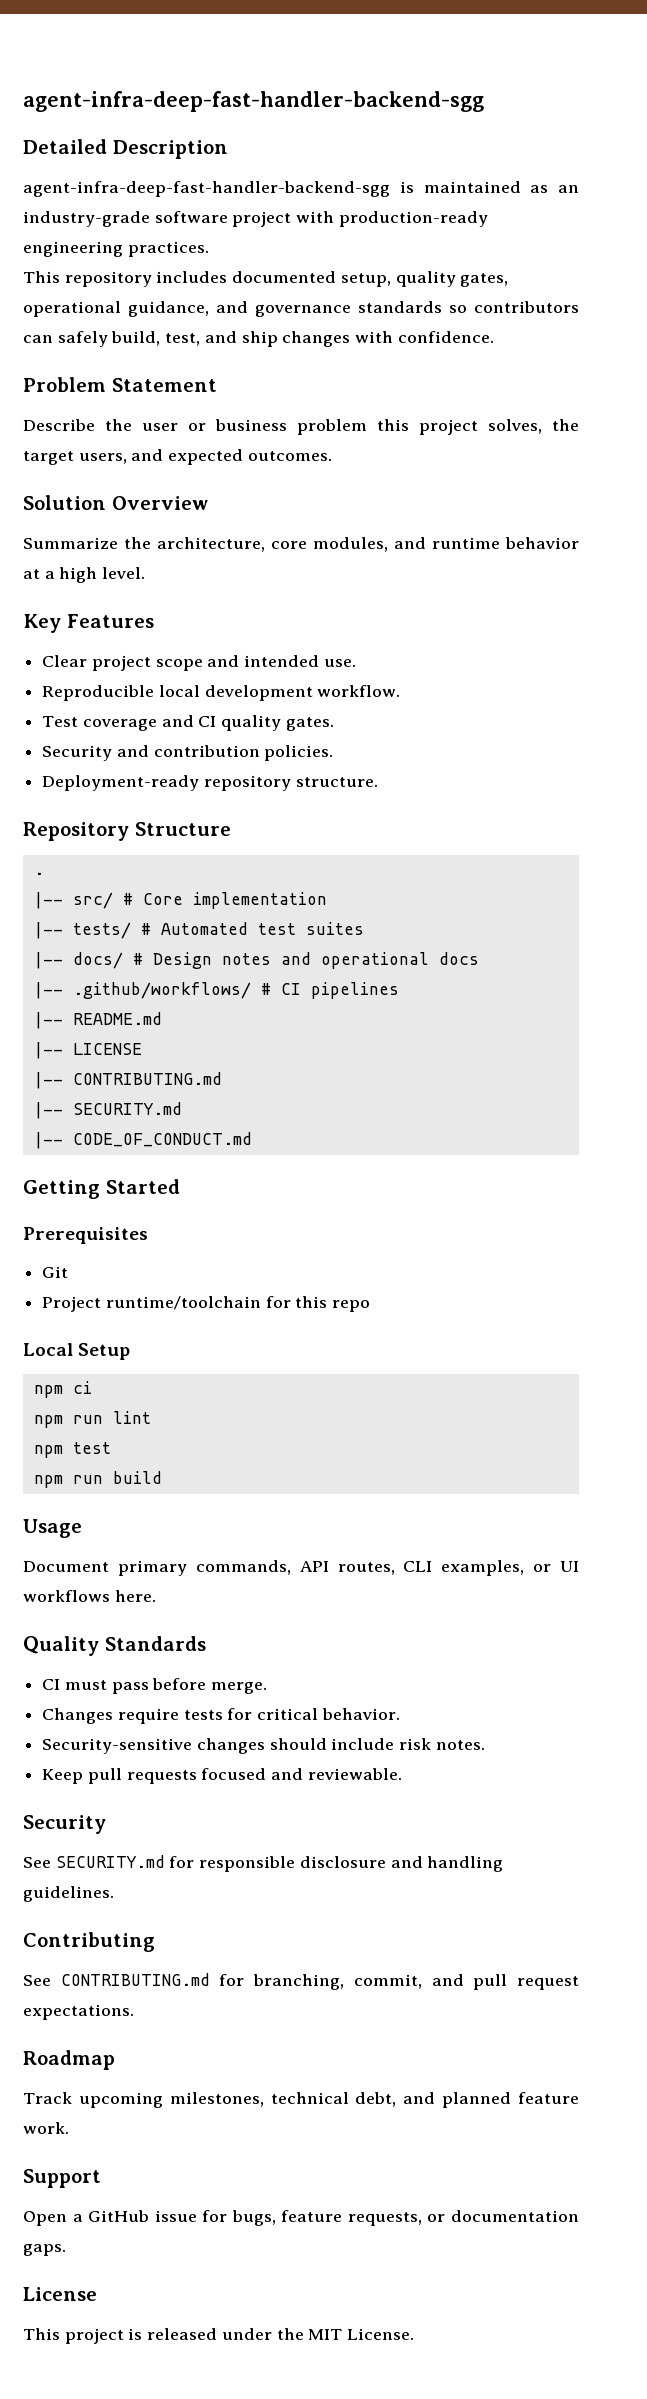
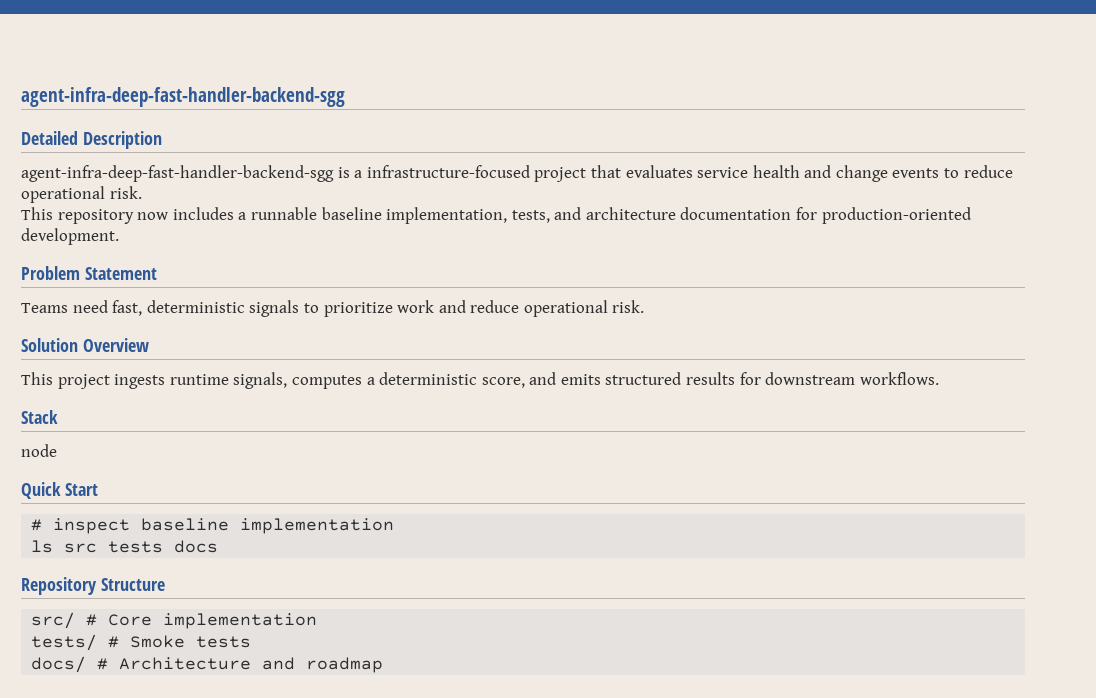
- agent-infra-deep-fast-handler-backend-sgg is maintained as an industry-grade software project with production-ready engineering practices.
- This repository includes documented setup, quality gates, operational guidance, and governance standards so contributors can safely build, test, and ship changes with confidence.
+ agent-infra-deep-fast-handler-backend-sgg is a infrastructure-focused project that evaluates service health and change events to reduce operational risk.
+ This repository now includes a runnable baseline implementation, tests, and architecture documentation for production-oriented development.
  Problem Statement
- Describe the user or business problem this project solves, the target users, and expected outcomes.
+ Teams need fast, deterministic signals to prioritize work and reduce operational risk.
  Solution Overview
- Summarize the architecture, core modules, and runtime behavior at a high level.
- Key Features
- Clear project scope and intended use.
- Reproducible local development workflow.
- Test coverage and CI quality gates.
- Security and contribution policies.
- Deployment-ready repository structure.
+ This project ingests runtime signals, computes a deterministic score, and emits structured results for downstream workflows.
+ Stack
+ node
+ Quick Start
+ # inspect baseline implementation
+ ls src tests docs
- .
- |-- src/ # Core implementation
+ src/ # Core implementation
- |-- tests/ # Automated test suites
- |-- docs/ # Design notes and operational docs
- |-- .github/workflows/ # CI pipelines
- |-- README.md
- |-- LICENSE
- |-- CONTRIBUTING.md
- |-- SECURITY.md
- |-- CODE_OF_CONDUCT.md
- Getting Started
- Prerequisites
- Git
- Project runtime/toolchain for this repo
- Local Setup
- npm ci
- npm run lint
- npm test
- npm run build
- Usage
- Document primary commands, API routes, CLI examples, or UI workflows here.
- Quality Standards
- CI must pass before merge.
- Changes require tests for critical behavior.
- Security-sensitive changes should include risk notes.
- Keep pull requests focused and reviewable.
- Security
- See SECURITY.md for responsible disclosure and handling guidelines.
- Contributing
- See CONTRIBUTING.md for branching, commit, and pull request expectations.
- Roadmap
- Track upcoming milestones, technical debt, and planned feature work.
- Support
- Open a GitHub issue for bugs, feature requests, or documentation gaps.
- License
- This project is released under the MIT License.
+ tests/ # Smoke tests
+ docs/ # Architecture and roadmap

